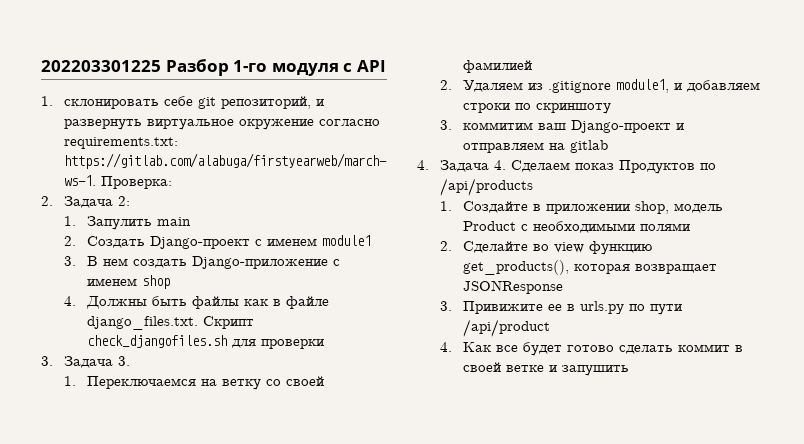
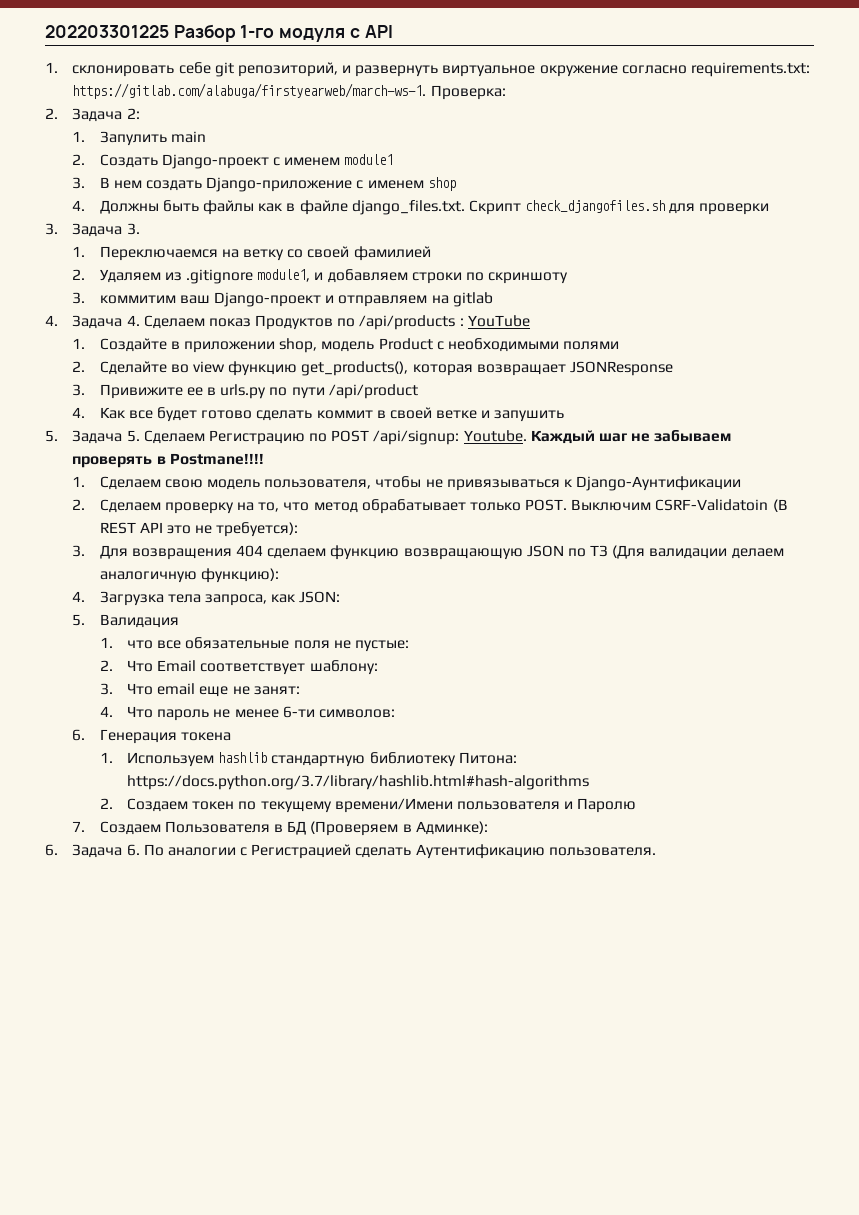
- 4. Задача 4. Сделаем показ Продуктов по /api/products
+ 4. Задача 4. Сделаем показ Продуктов по /api/products : YouTube
+ 5. Задача 5. Сделаем Регистрацию по POST /api/signup: Youtube. Каждый шаг не забываем проверять в Postmane!!!!
+ 1. Сделаем свою модель пользователя, чтобы не привязываться к Django-Аунтификации
+ 2. Сделаем проверку на то, что метод обрабатывает только POST. Выключим CSRF-Validatoin (В REST API это не требуется):
+ 3. Для возвращения 404 сделаем функцию возвращающую JSON по ТЗ (Для валидации делаем аналогичную функцию):
+ 4. Загрузка тела запроса, как JSON:
+ 5. Валидация
+ 1. что все обязательные поля не пустые:
+ 2. Что Email соответствует шаблону:
+ 3. Что email еще не занят:
+ 4. Что пароль не менее 6-ти символов:
+ 6. Генерация токена
+ 1. Используем hashlib стандартную библиотеку Питона: https://docs.python.org/3.7/library/hashlib.html#hash-algorithms
+ 2. Создаем токен по текущему времени/Имени пользователя и Паролю
+ 7. Создаем Пользователя в БД (Проверяем в Админке):
+ 6. Задача 6. По аналогии с Регистрацией сделать Аутентификацию пользователя.

